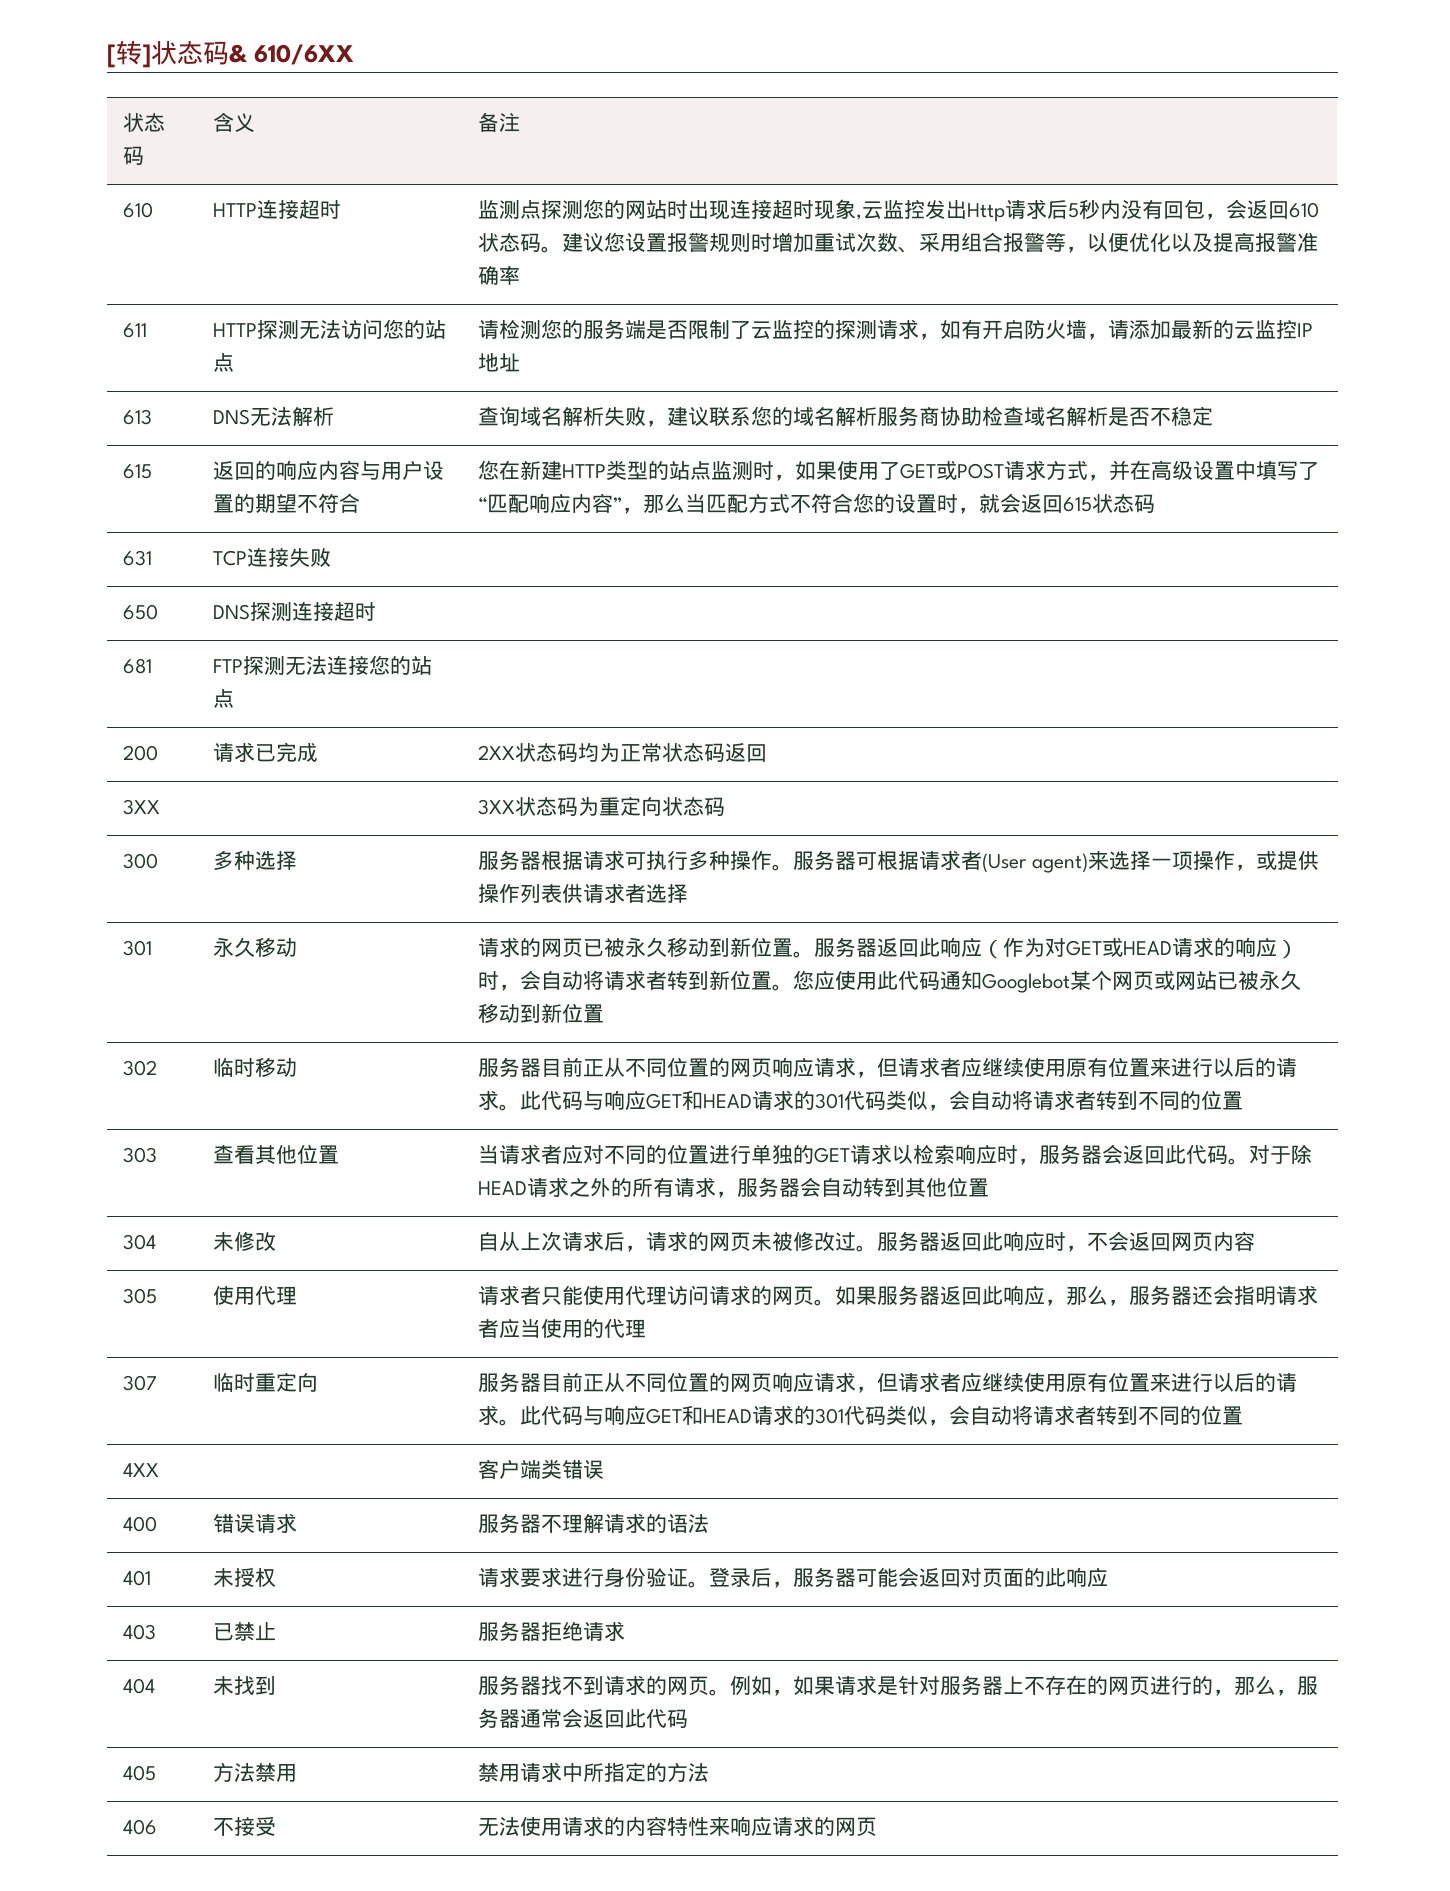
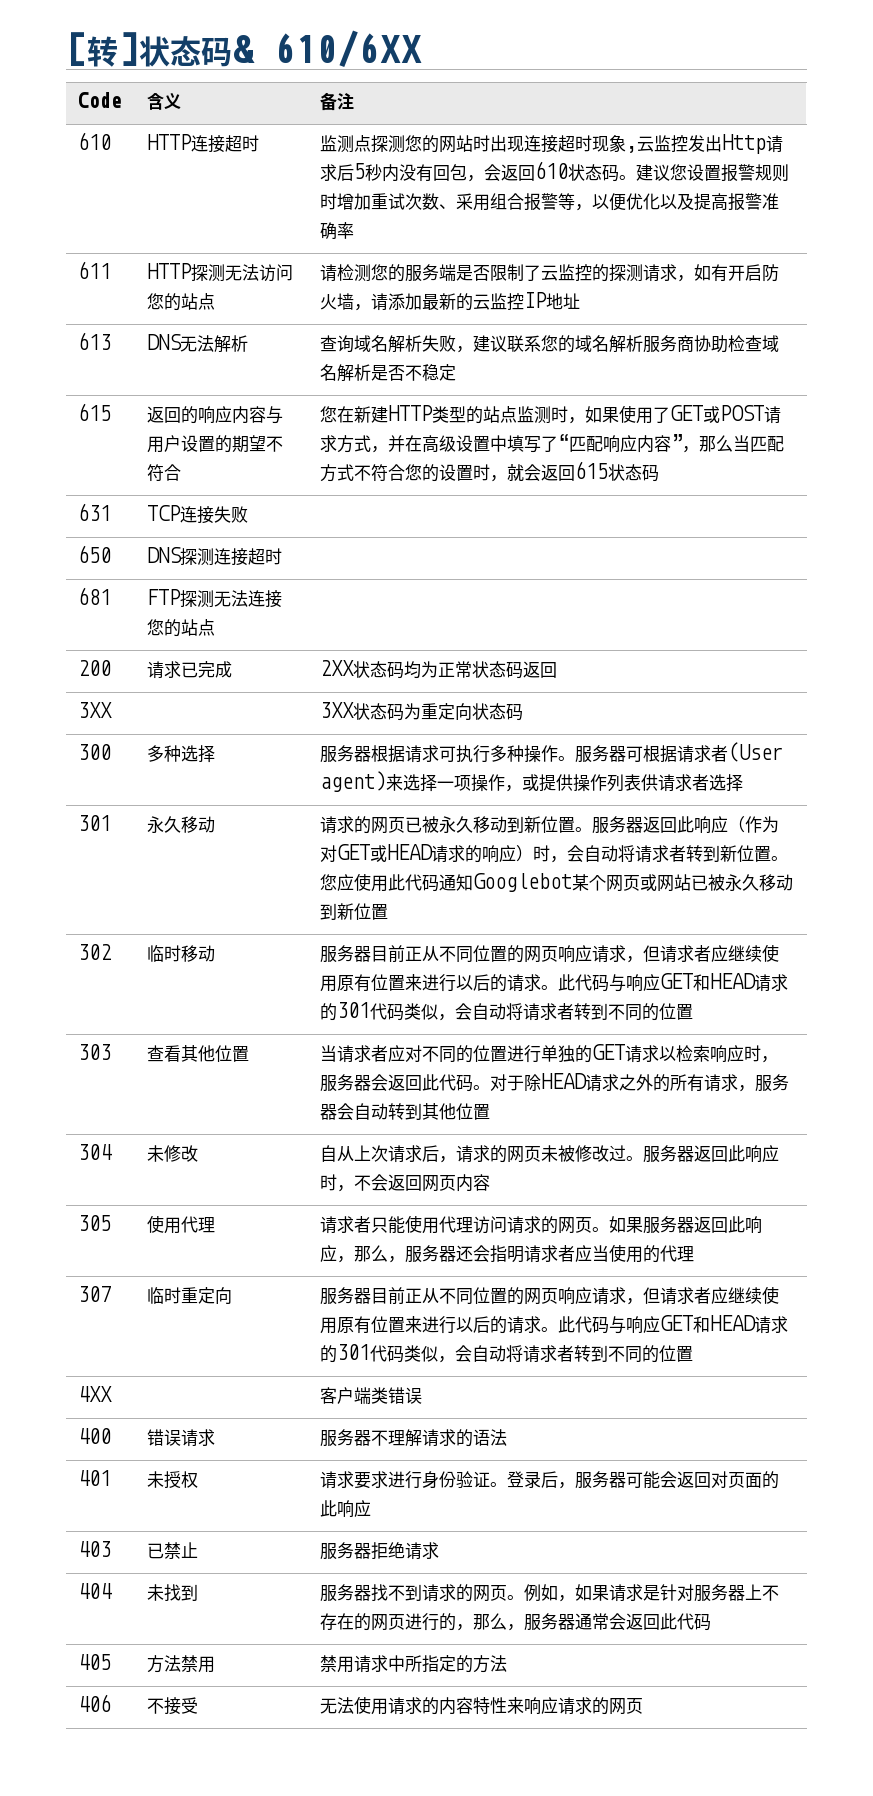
- 状态码 | 含义 | 备注
+ Code | 含义 | 备注

